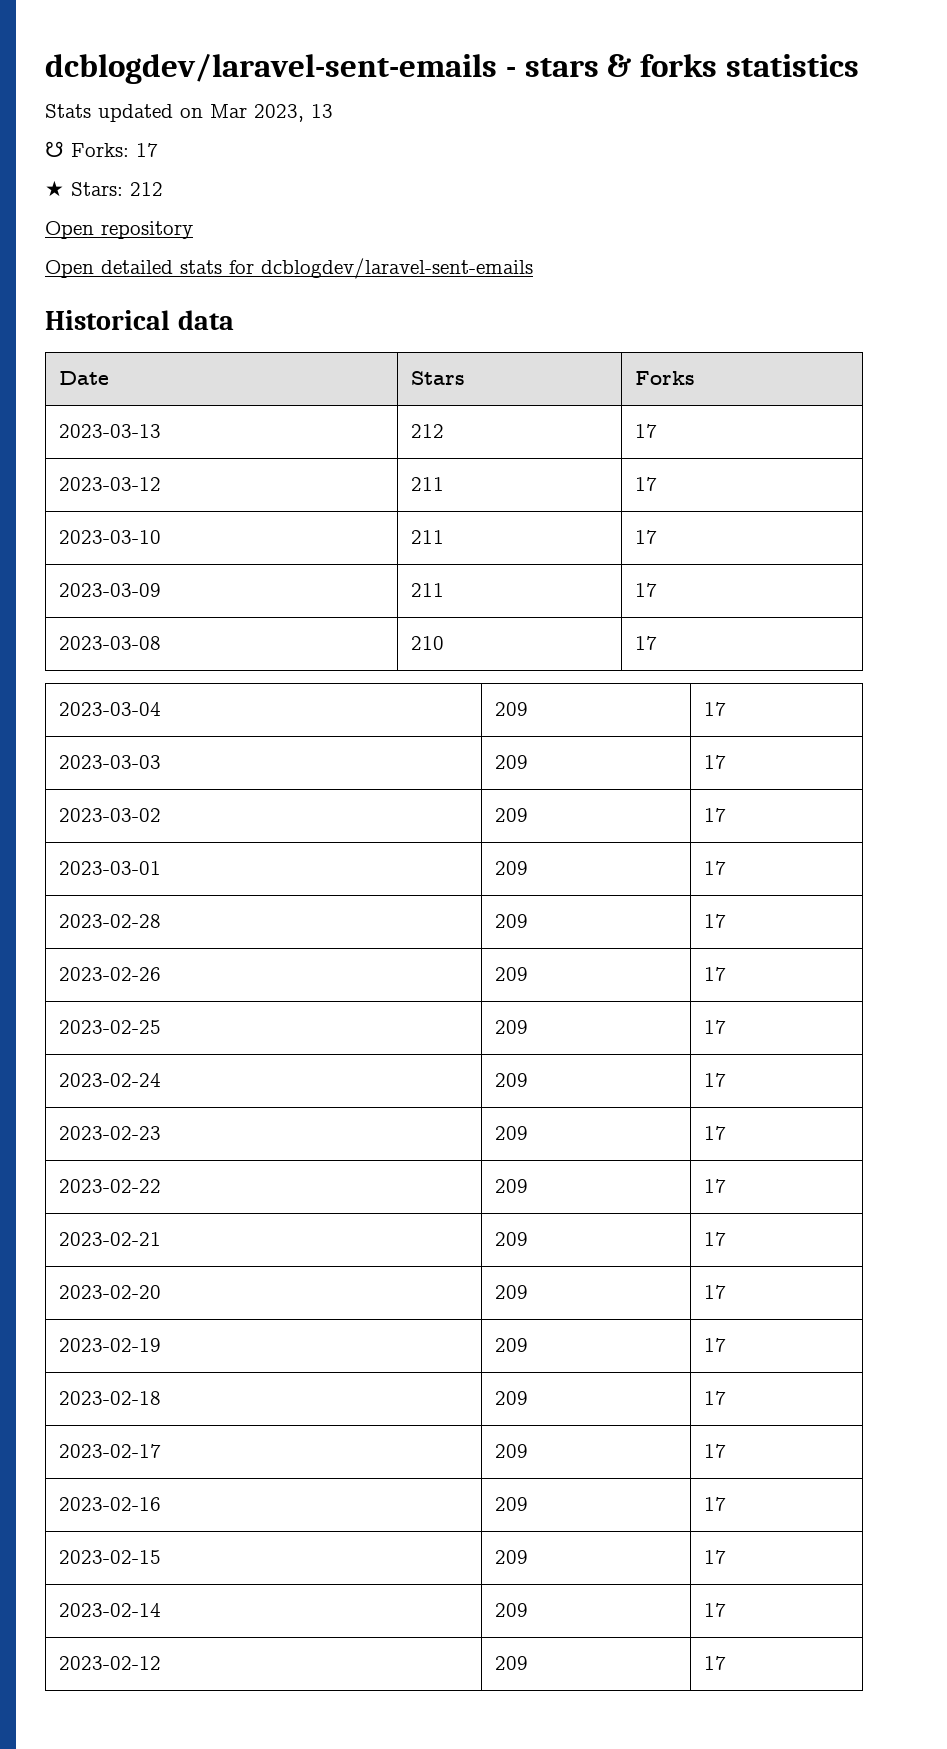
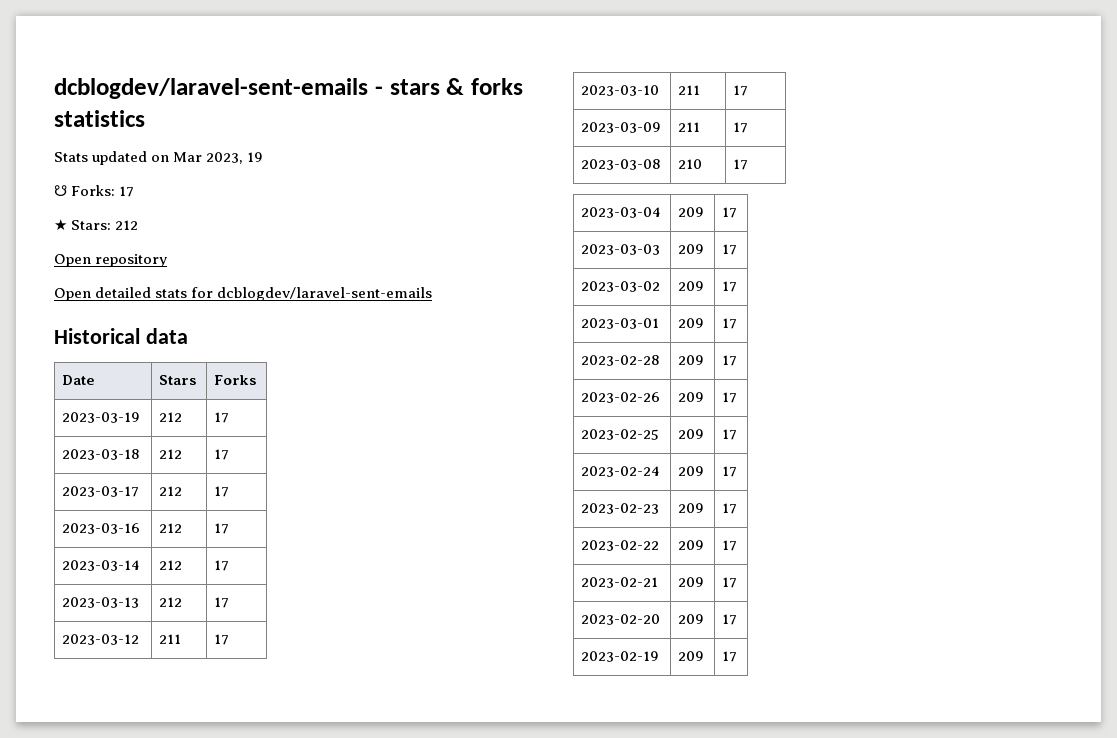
- Stats updated on Mar 2023, 13
+ Stats updated on Mar 2023, 19
+ 2023-03-19 | 212 | 17
+ 2023-03-18 | 212 | 17
+ 2023-03-17 | 212 | 17
+ 2023-03-16 | 212 | 17
+ 2023-03-14 | 212 | 17
- 2023-02-18 | 209 | 17
- 2023-02-17 | 209 | 17
- 2023-02-16 | 209 | 17
- 2023-02-15 | 209 | 17
- 2023-02-14 | 209 | 17
- 2023-02-12 | 209 | 17

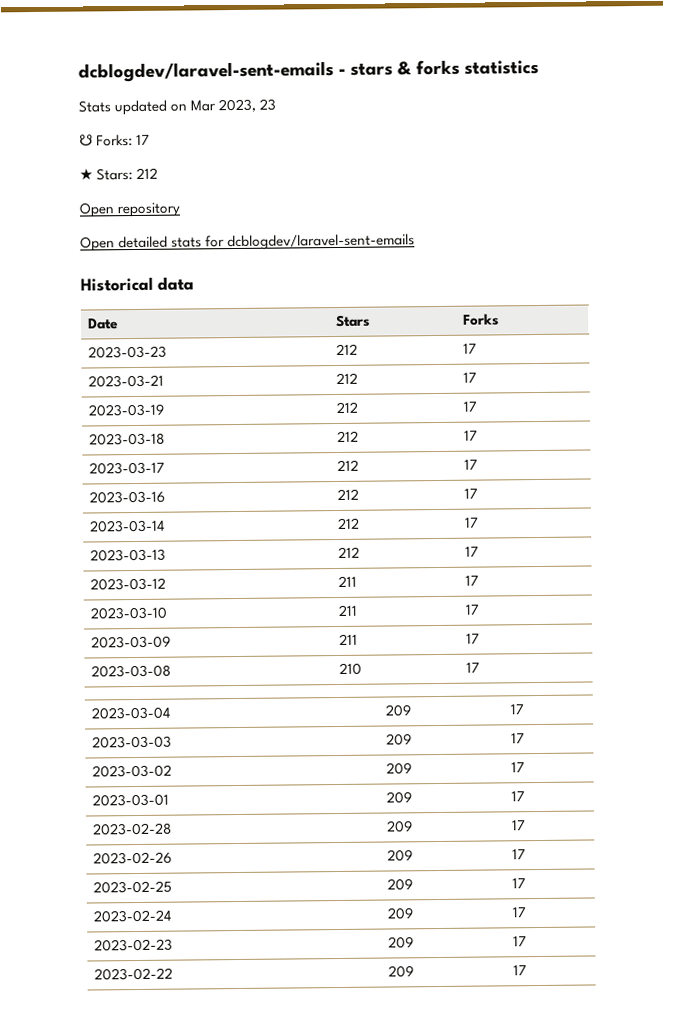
- Stats updated on Mar 2023, 19
+ Stats updated on Mar 2023, 23
+ 2023-03-23 | 212 | 17
+ 2023-03-21 | 212 | 17
- 2023-02-21 | 209 | 17
- 2023-02-20 | 209 | 17
- 2023-02-19 | 209 | 17

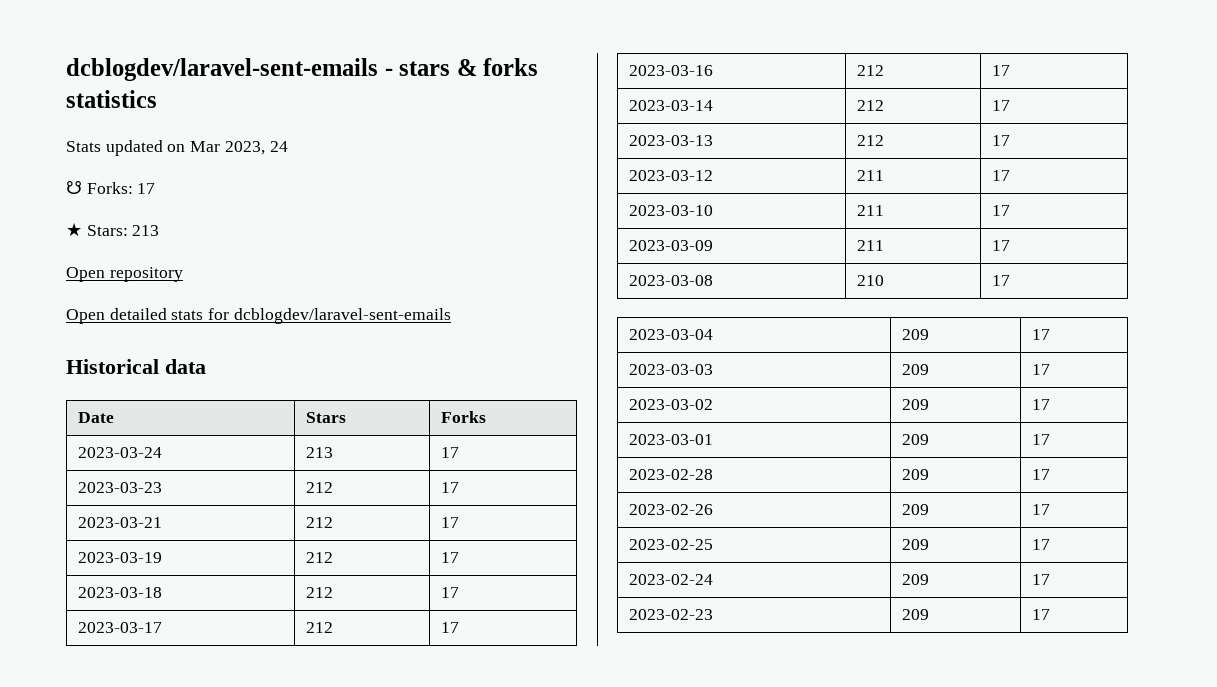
- Stats updated on Mar 2023, 23
+ Stats updated on Mar 2023, 24
- ★ Stars: 212
+ ★ Stars: 213
+ 2023-03-24 | 213 | 17
- 2023-02-22 | 209 | 17

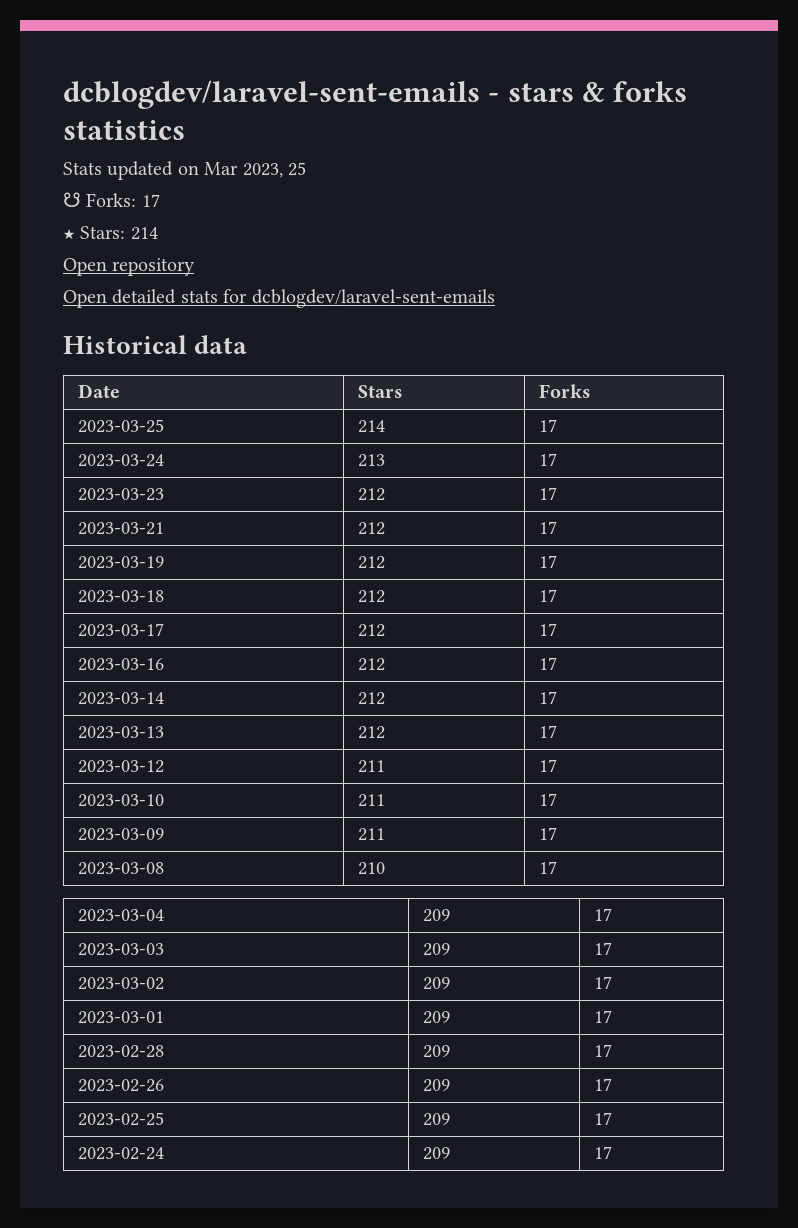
- Stats updated on Mar 2023, 24
+ Stats updated on Mar 2023, 25
- ★ Stars: 213
+ ★ Stars: 214
+ 2023-03-25 | 214 | 17
- 2023-02-23 | 209 | 17

